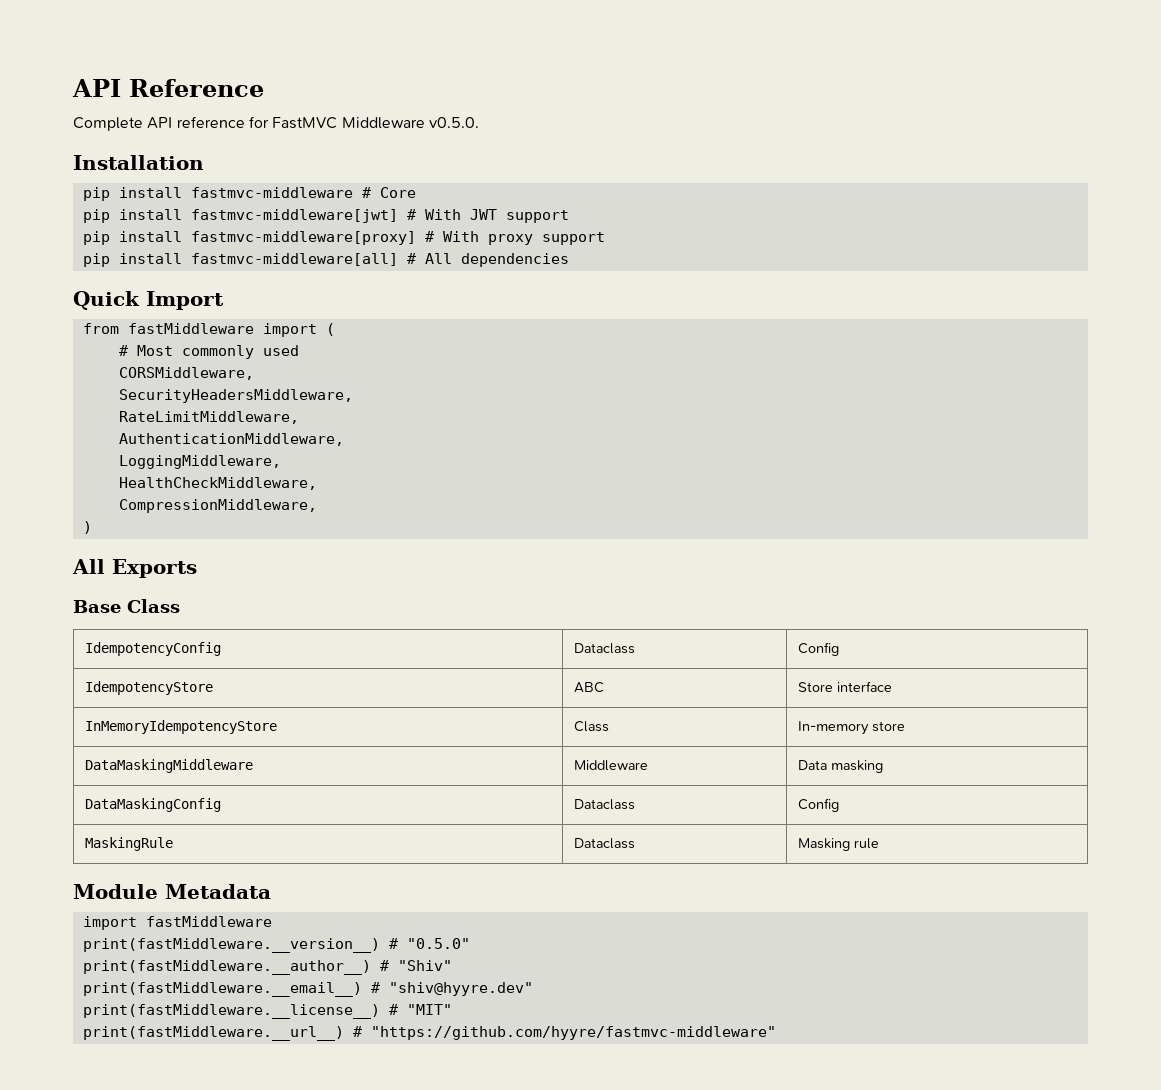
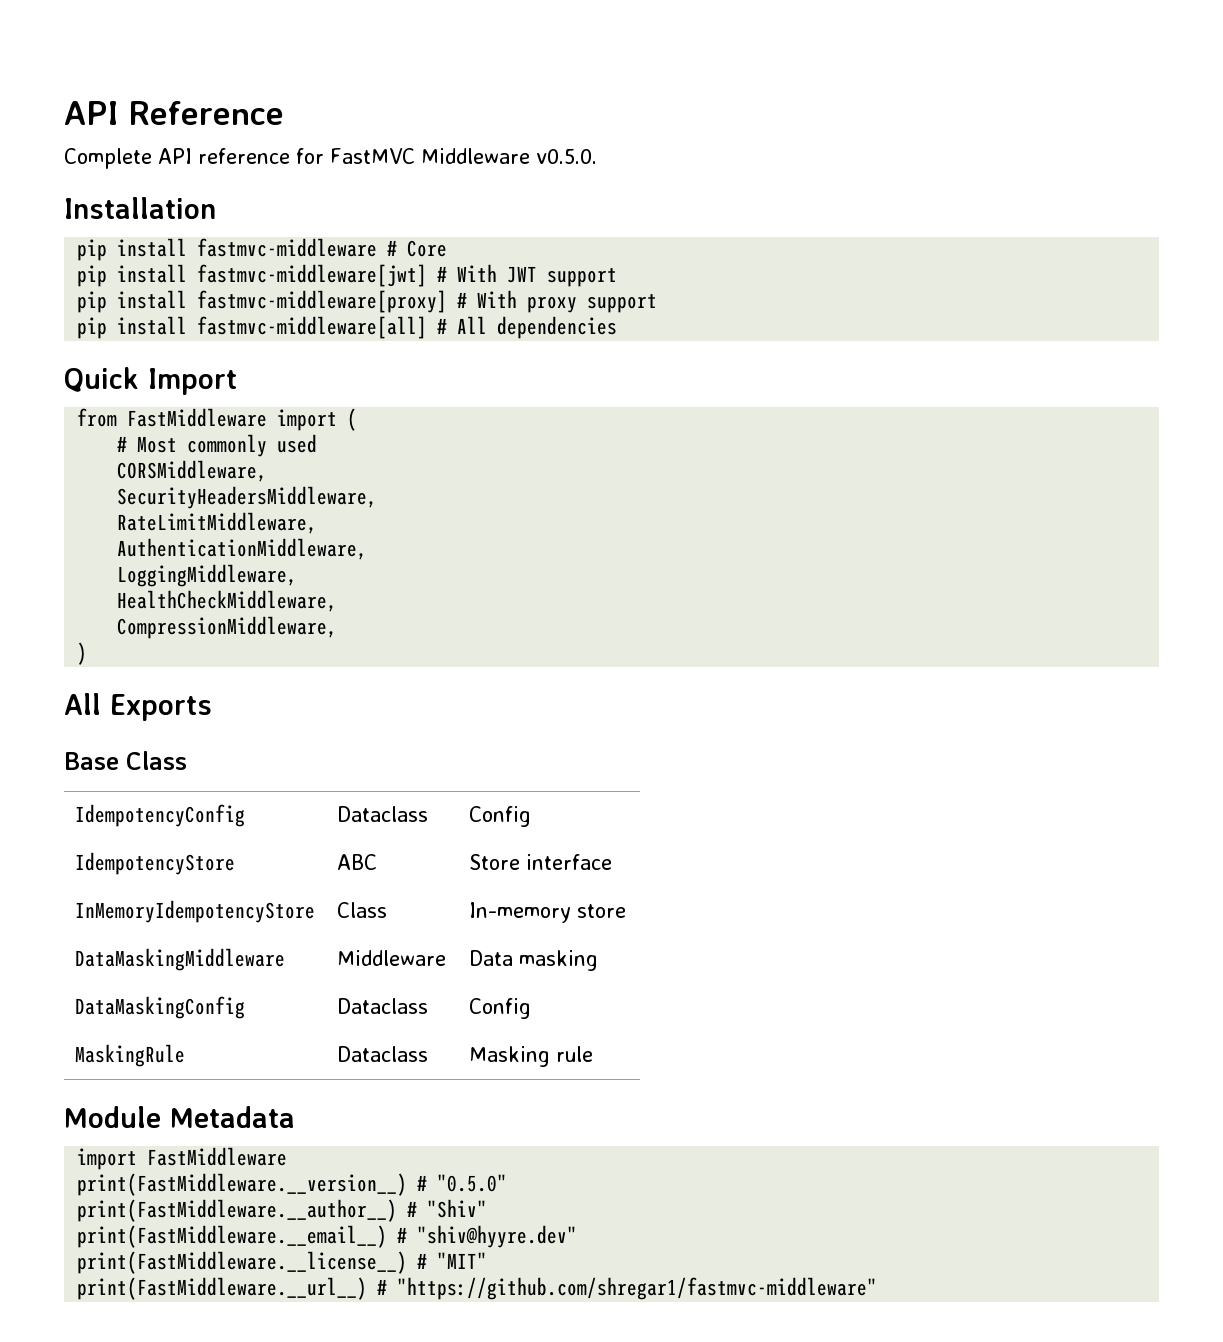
- from fastMiddleware import (
+ from FastMiddleware import (
- import fastMiddleware
- print(fastMiddleware.__version__) # "0.5.0"
+ import FastMiddleware
+ print(FastMiddleware.__version__) # "0.5.0"
- print(fastMiddleware.__author__) # "Shiv"
+ print(FastMiddleware.__author__) # "Shiv"
- print(fastMiddleware.__email__) # "shiv@hyyre.dev"
+ print(FastMiddleware.__email__) # "shiv@hyyre.dev"
- print(fastMiddleware.__license__) # "MIT"
+ print(FastMiddleware.__license__) # "MIT"
- print(fastMiddleware.__url__) # "https://github.com/hyyre/fastmvc-middleware"
+ print(FastMiddleware.__url__) # "https://github.com/shregar1/fastmvc-middleware"

